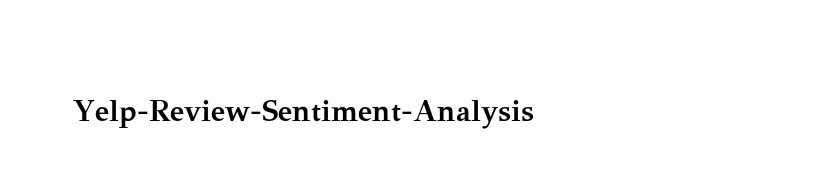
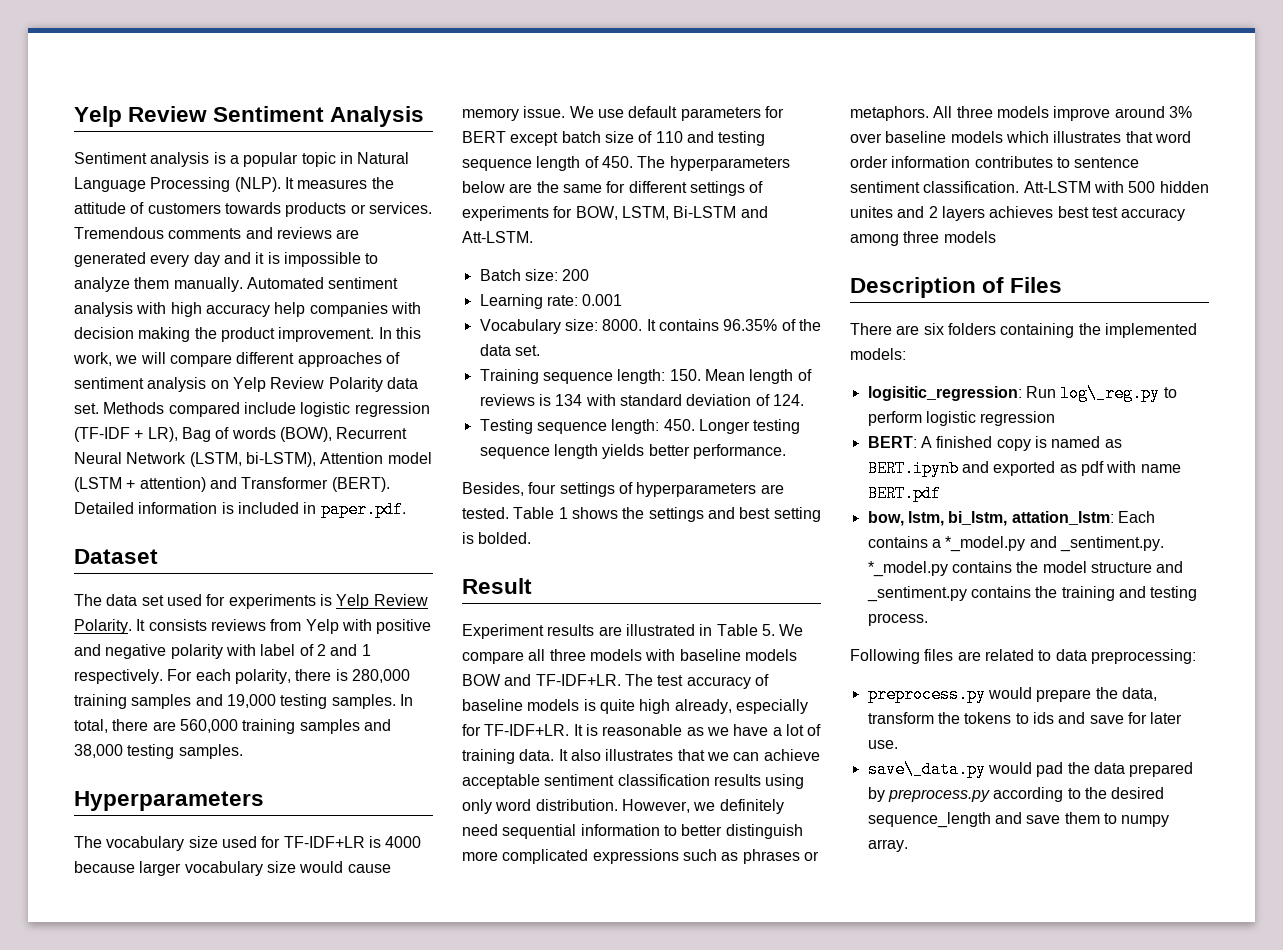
- Yelp-Review-Sentiment-Analysis
+ Yelp Review Sentiment Analysis
+ Sentiment analysis is a popular topic in Natural Language Processing (NLP). It measures the attitude of customers towards products or services. Tremendous comments and reviews are generated every day and it is impossible to analyze them manually. Automated sentiment analysis with high accuracy help companies with decision making the product improvement. In this work, we will compare different approaches of sentiment analysis on Yelp Review Polarity data set. Methods compared include logistic regression (TF-IDF + LR), Bag of words (BOW), Recurrent Neural Network (LSTM, bi-LSTM), Attention model (LSTM + attention) and Transformer (BERT). Detailed information is included in paper.pdf.
+ Dataset
+ The data set used for experiments is Yelp Review Polarity. It consists reviews from Yelp with positive and negative polarity with label of 2 and 1 respectively. For each polarity, there is 280,000 training samples and 19,000 testing samples. In total, there are 560,000 training samples and 38,000 testing samples.
+ Hyperparameters
+ The vocabulary size used for TF-IDF+LR is 4000 because larger vocabulary size would cause memory issue. We use default parameters for BERT except batch size of 110 and testing sequence length of 450. The hyperparameters below are the same for different settings of experiments for BOW, LSTM, Bi-LSTM and Att-LSTM.
+ Batch size: 200
+ Learning rate: 0.001
+ Vocabulary size: 8000. It contains 96.35% of the data set.
+ Training sequence length: 150. Mean length of reviews is 134 with standard deviation of 124.
+ Testing sequence length: 450. Longer testing sequence length yields better performance.
+ Besides, four settings of hyperparameters are tested. Table 1 shows the settings and best setting is bolded.
+ Result
+ Experiment results are illustrated in Table 5. We compare all three models with baseline models BOW and TF-IDF+LR. The test accuracy of baseline models is quite high already, especially for TF-IDF+LR. It is reasonable as we have a lot of training data. It also illustrates that we can achieve acceptable sentiment classification results using only word distribution. However, we definitely need sequential information to better distinguish more complicated expressions such as phrases or metaphors. All three models improve around 3% over baseline models which illustrates that word order information contributes to sentence sentiment classification. Att-LSTM with 500 hidden unites and 2 layers achieves best test accuracy among three models
+ Description of Files
+ There are six folders containing the implemented models:
+ logisitic_regression: Run log\_reg.py to perform logistic regression
+ BERT: A finished copy is named as BERT.ipynb and exported as pdf with name BERT.pdf
+ bow, lstm, bi_lstm, attation_lstm: Each contains a *_model.py and _sentiment.py. *_model.py contains the model structure and _sentiment.py contains the training and testing process.
+ Following files are related to data preprocessing:
+ preprocess.py would prepare the data, transform the tokens to ids and save for later use.
+ save\_data.py would pad the data prepared by preprocess.py according to the desired sequence_length and save them to numpy array.

